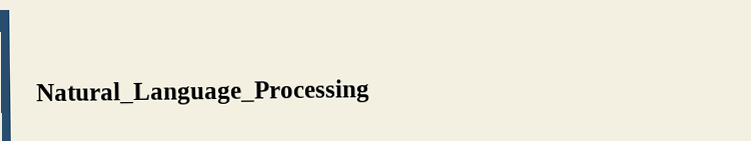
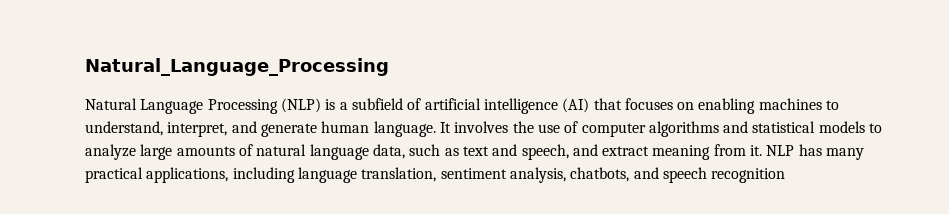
+ Natural Language Processing (NLP) is a subfield of artificial intelligence (AI) that focuses on enabling machines to understand, interpret, and generate human language. It involves the use of computer algorithms and statistical models to analyze large amounts of natural language data, such as text and speech, and extract meaning from it. NLP has many practical applications, including language translation, sentiment analysis, chatbots, and speech recognition

